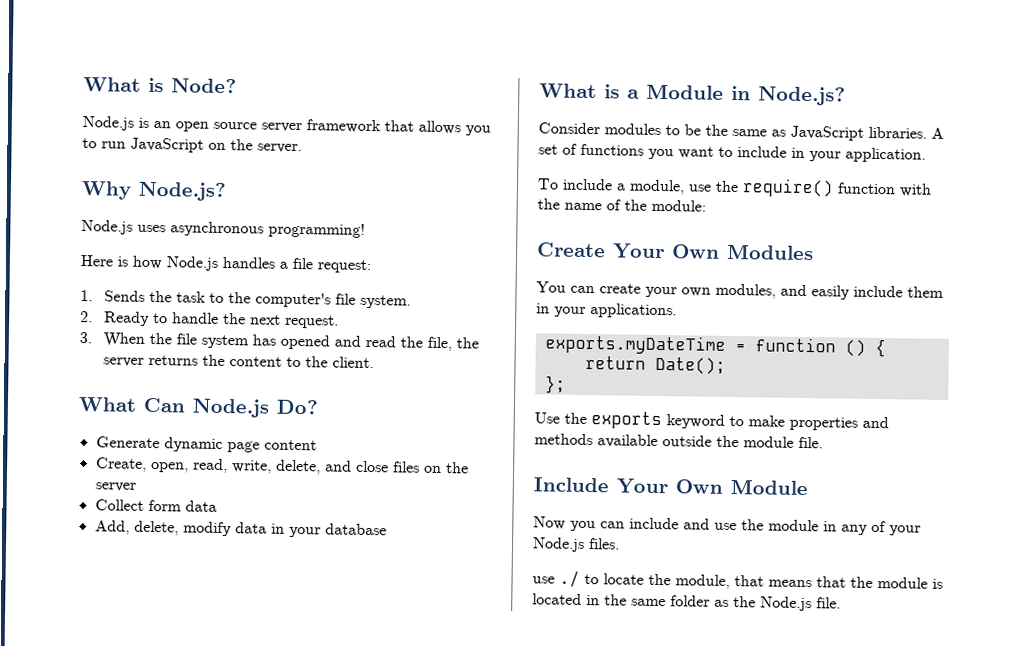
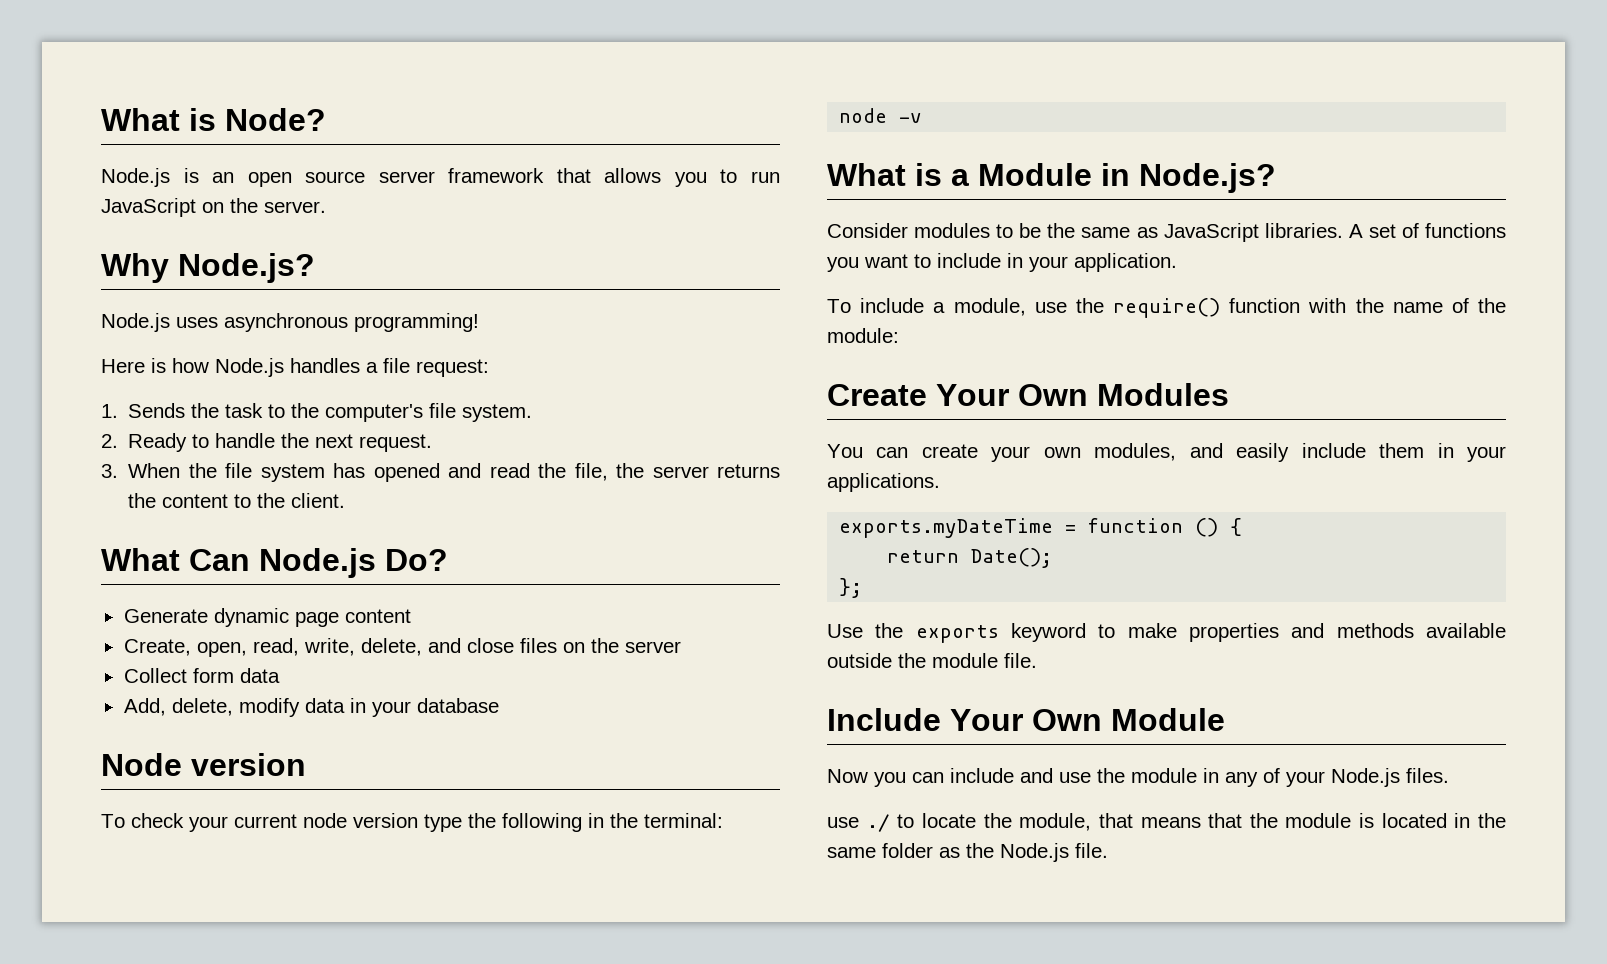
+ Node version
+ To check your current node version type the following in the terminal:
+ node -v

